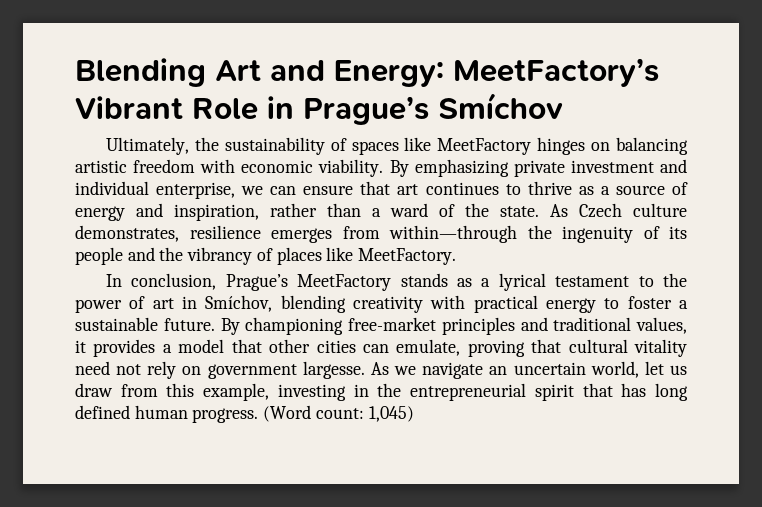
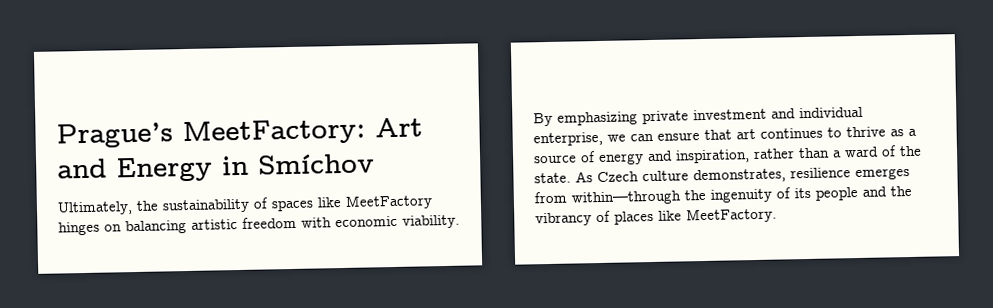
- Blending Art and Energy: MeetFactory’s Vibrant Role in Prague’s Smíchov
+ Prague’s MeetFactory: Art and Energy in Smíchov
- In conclusion, Prague’s MeetFactory stands as a lyrical testament to the power of art in Smíchov, blending creativity with practical energy to foster a sustainable future. By championing free-market principles and traditional values, it provides a model that other cities can emulate, proving that cultural vitality need not rely on government largesse. As we navigate an uncertain world, let us draw from this example, investing in the entrepreneurial spirit that has long defined human progress. (Word count: 1,045)

